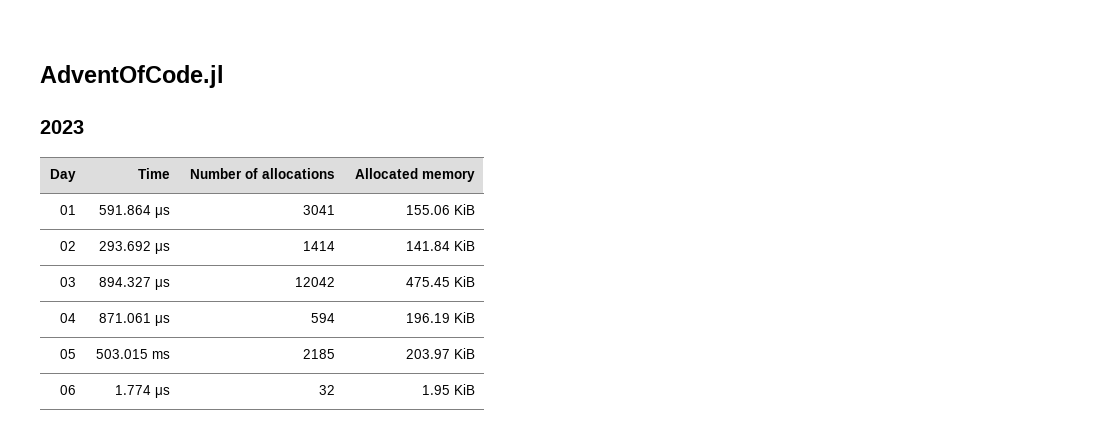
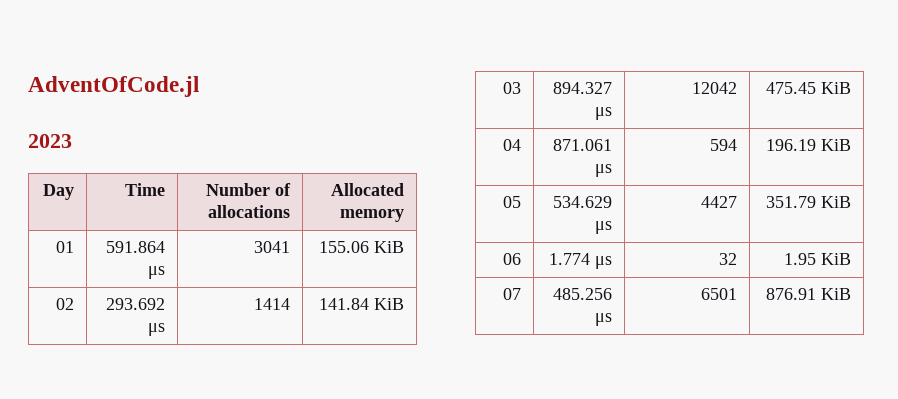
- 05 | 503.015 ms | 2185 | 203.97 KiB
+ 05 | 534.629 μs | 4427 | 351.79 KiB
+ 07 | 485.256 μs | 6501 | 876.91 KiB

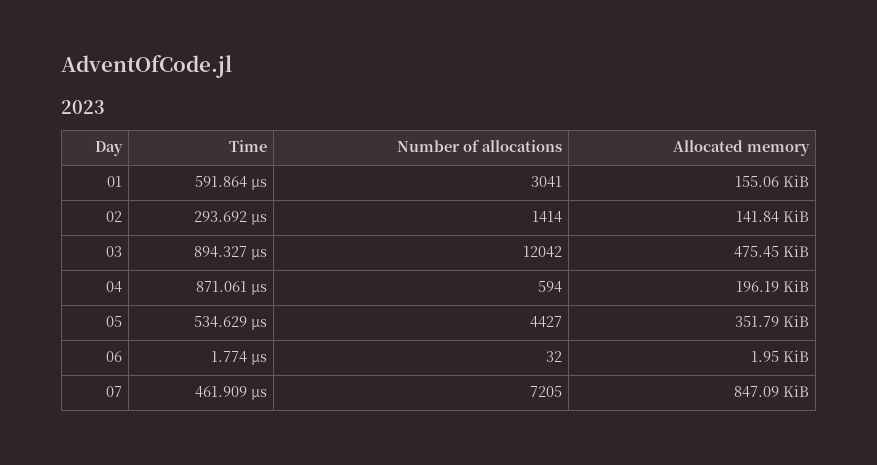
- 07 | 485.256 μs | 6501 | 876.91 KiB
+ 07 | 461.909 μs | 7205 | 847.09 KiB

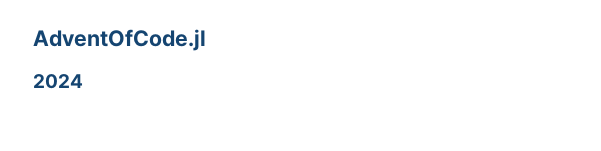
- 2023
- Day | Time | Number of allocations | Allocated memory
- 01 | 591.864 μs | 3041 | 155.06 KiB
- 02 | 293.692 μs | 1414 | 141.84 KiB
- 03 | 894.327 μs | 12042 | 475.45 KiB
- 04 | 871.061 μs | 594 | 196.19 KiB
- 05 | 534.629 μs | 4427 | 351.79 KiB
- 06 | 1.774 μs | 32 | 1.95 KiB
- 07 | 461.909 μs | 7205 | 847.09 KiB
+ 2024

